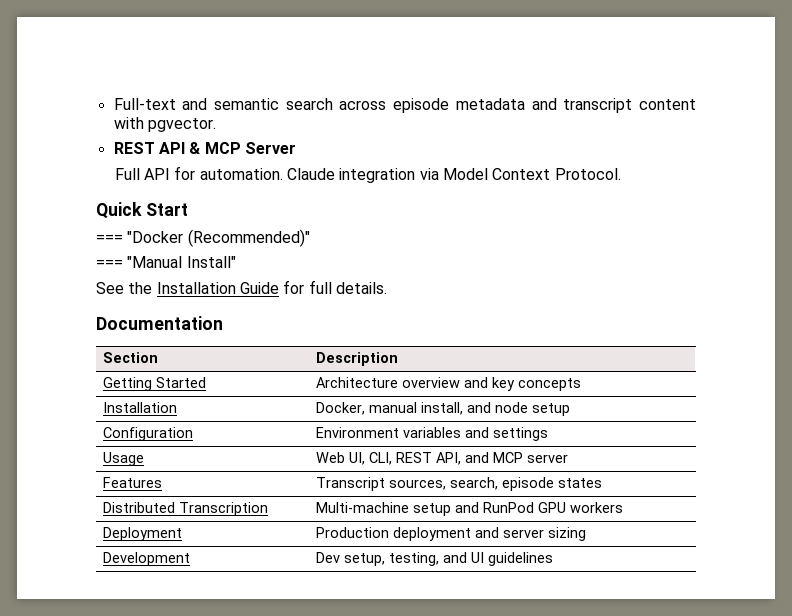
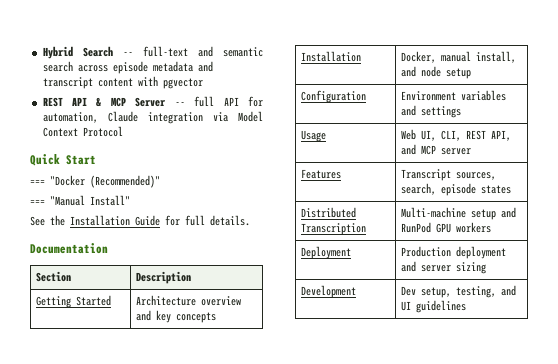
- Full-text and semantic search across episode metadata and transcript content with pgvector.
+ Hybrid Search -- full-text and semantic search across episode metadata and transcript content with pgvector
- REST API & MCP Server
- Full API for automation. Claude integration via Model Context Protocol.
+ REST API & MCP Server -- full API for automation, Claude integration via Model Context Protocol

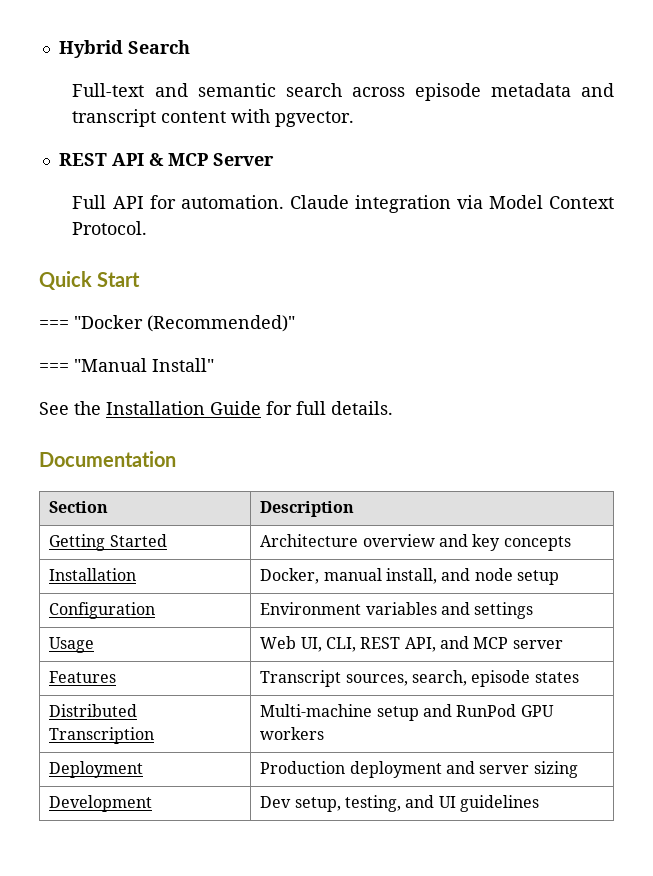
- Hybrid Search -- full-text and semantic search across episode metadata and transcript content with pgvector
+ Hybrid Search
+ Full-text and semantic search across episode metadata and transcript content with pgvector.
- REST API & MCP Server -- full API for automation, Claude integration via Model Context Protocol
+ REST API & MCP Server
+ Full API for automation. Claude integration via Model Context Protocol.

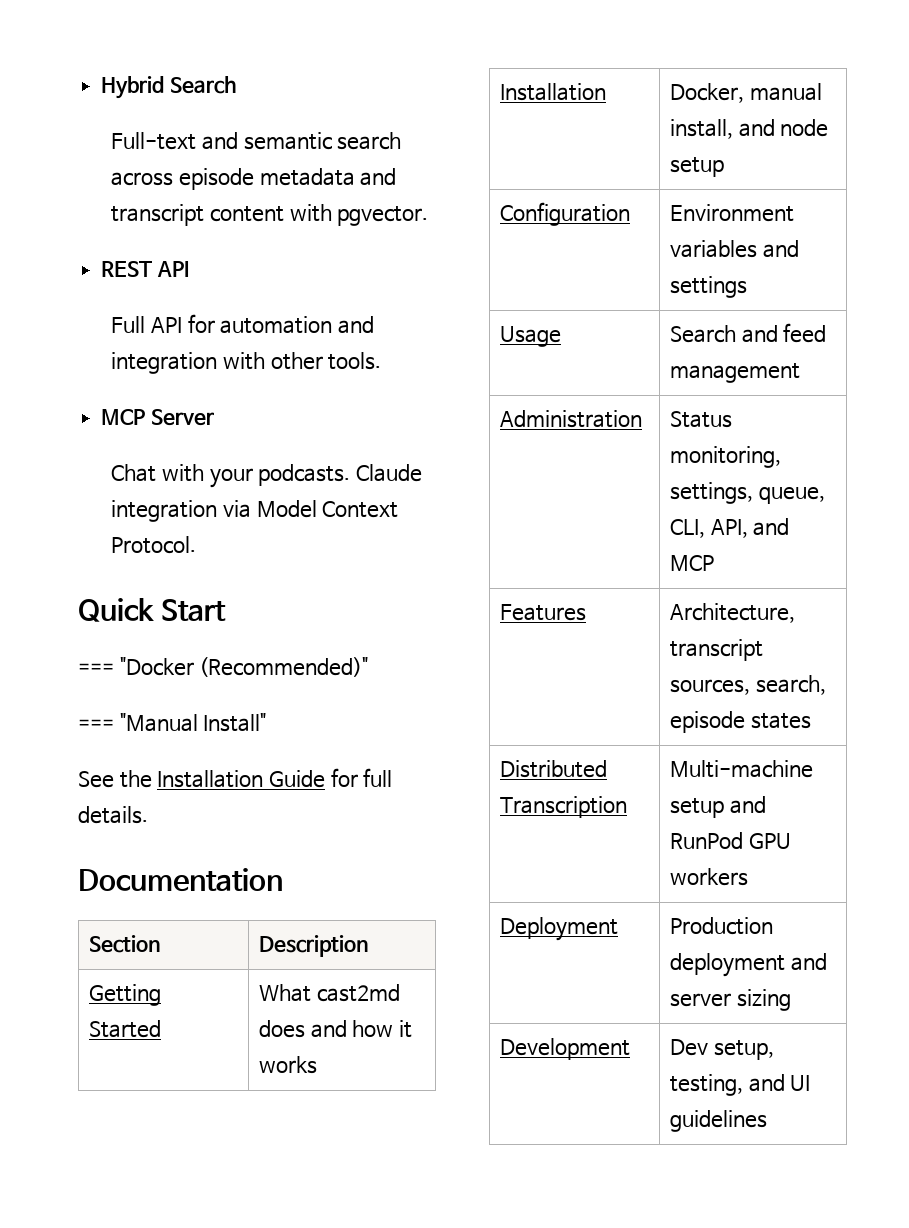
- REST API & MCP Server
+ REST API
- Full API for automation.
+ Full API for automation and integration with other tools.
+ MCP Server
+ Chat with your podcasts.
- Getting Started | Architecture overview and key concepts
+ Getting Started | What cast2md does and how it works
- Usage | Web UI, CLI, REST API, and MCP server
+ Usage | Search and feed management
+ Administration | Status monitoring, settings, queue, CLI, API, and MCP
- Features | Transcript sources, search, episode states
+ Features | Architecture, transcript sources, search, episode states

